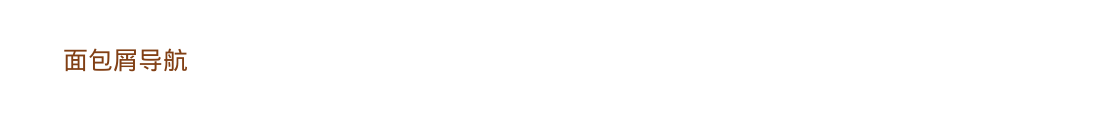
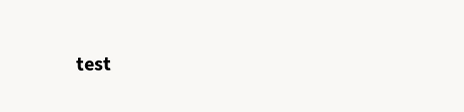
- 面包屑导航
+ test

